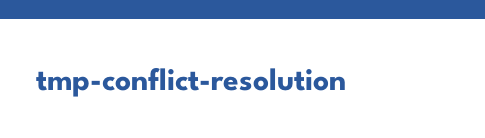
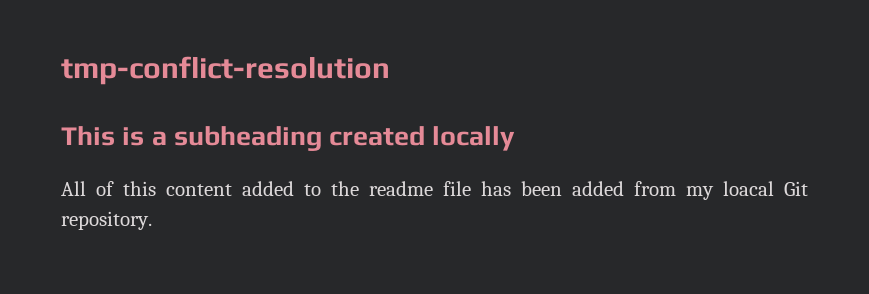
+ This is a subheading created locally
+ All of this content added to the readme file has been added from my loacal Git repository.

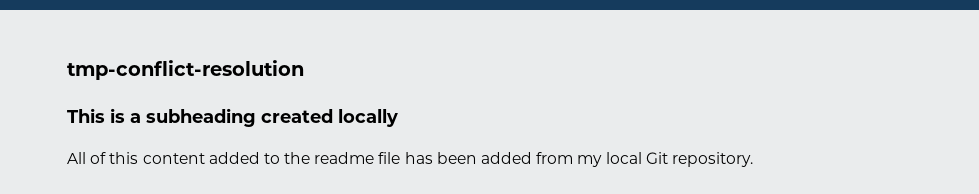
- All of this content added to the readme file has been added from my loacal Git repository.
+ All of this content added to the readme file has been added from my local Git repository.

